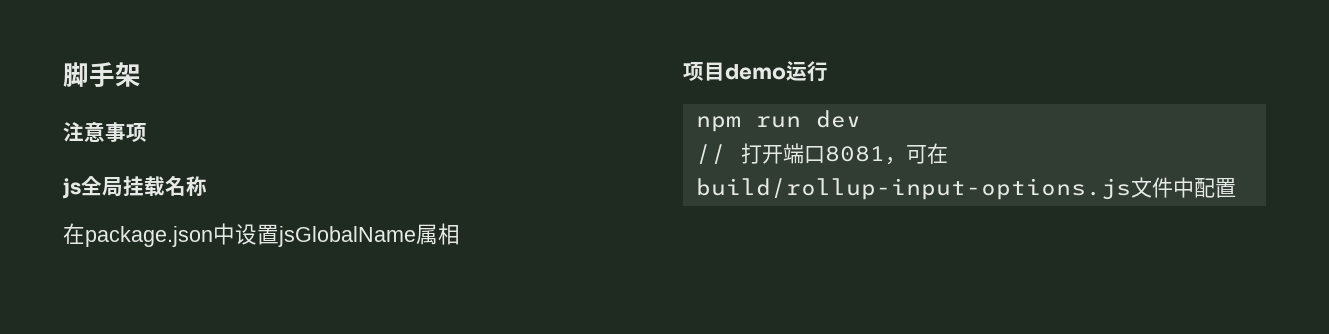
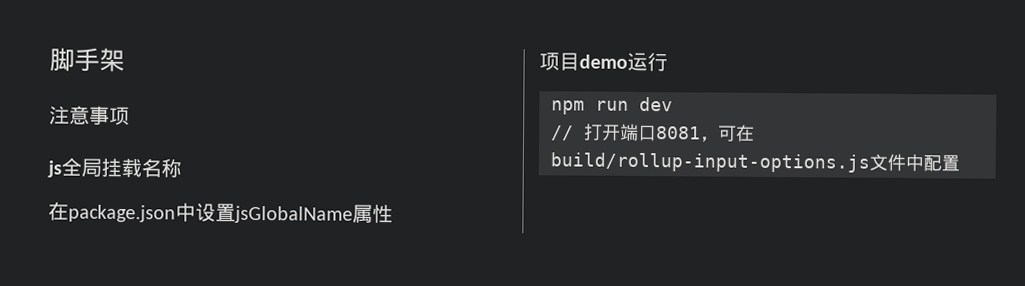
- 在package.json中设置jsGlobalName属相
+ 在package.json中设置jsGlobalName属性

